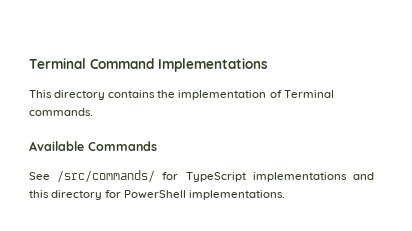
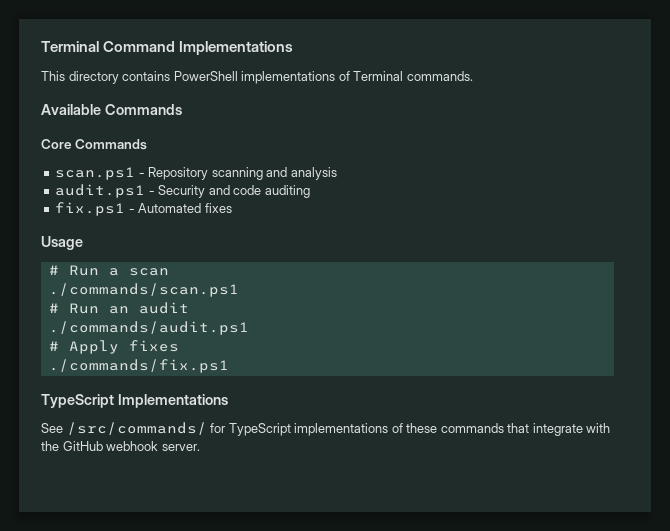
- This directory contains the implementation of Terminal commands.
+ This directory contains PowerShell implementations of Terminal commands.
+ Core Commands
+ scan.ps1 - Repository scanning and analysis
+ audit.ps1 - Security and code auditing
+ fix.ps1 - Automated fixes
+ Usage
+ # Run a scan
+ ./commands/scan.ps1
+ # Run an audit
+ ./commands/audit.ps1
+ # Apply fixes
+ ./commands/fix.ps1
+ TypeScript Implementations
- See /src/commands/ for TypeScript implementations and this directory for PowerShell implementations.
+ See /src/commands/ for TypeScript implementations of these commands that integrate with the GitHub webhook server.

